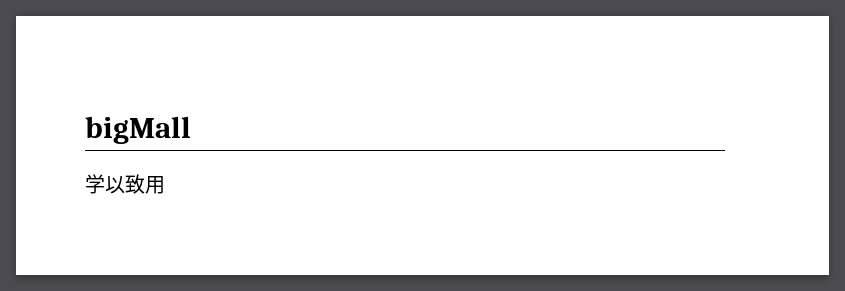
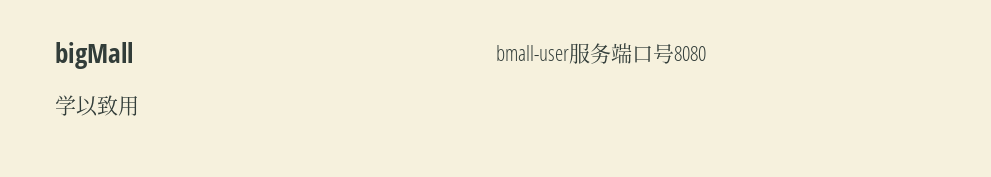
+ bmall-user服务端口号8080

